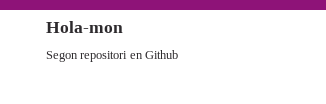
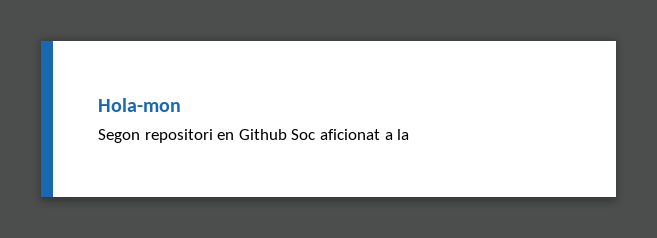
- Segon repositori en Github
+ Segon repositori en Github Soc aficionat a la

